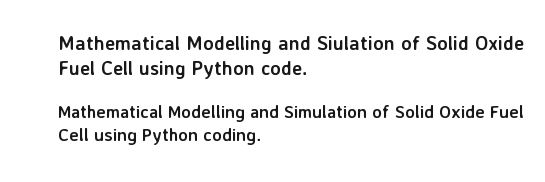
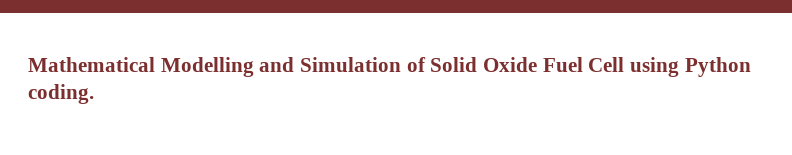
- Mathematical Modelling and Siulation of Solid Oxide Fuel Cell using Python code.

